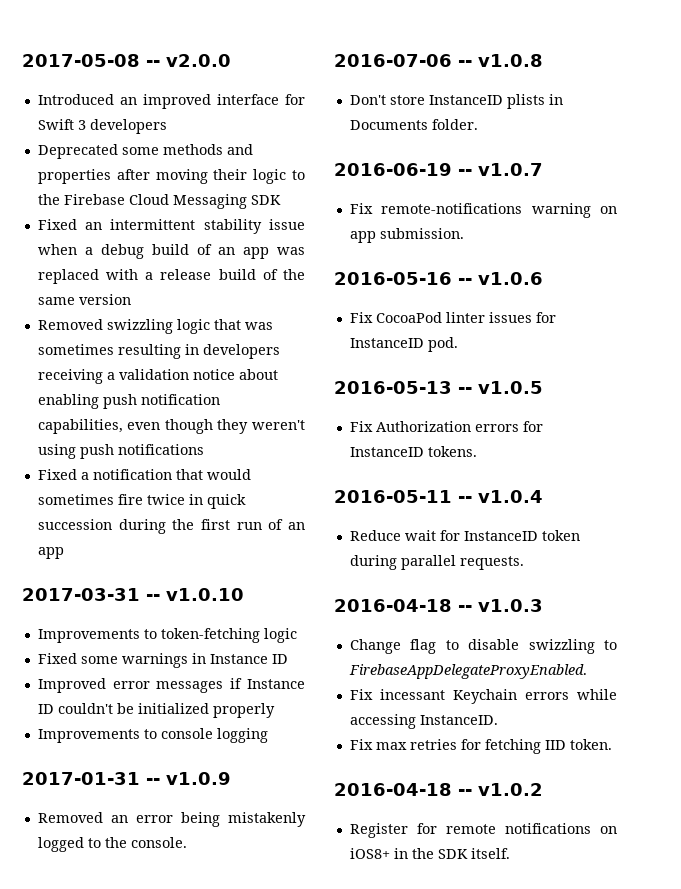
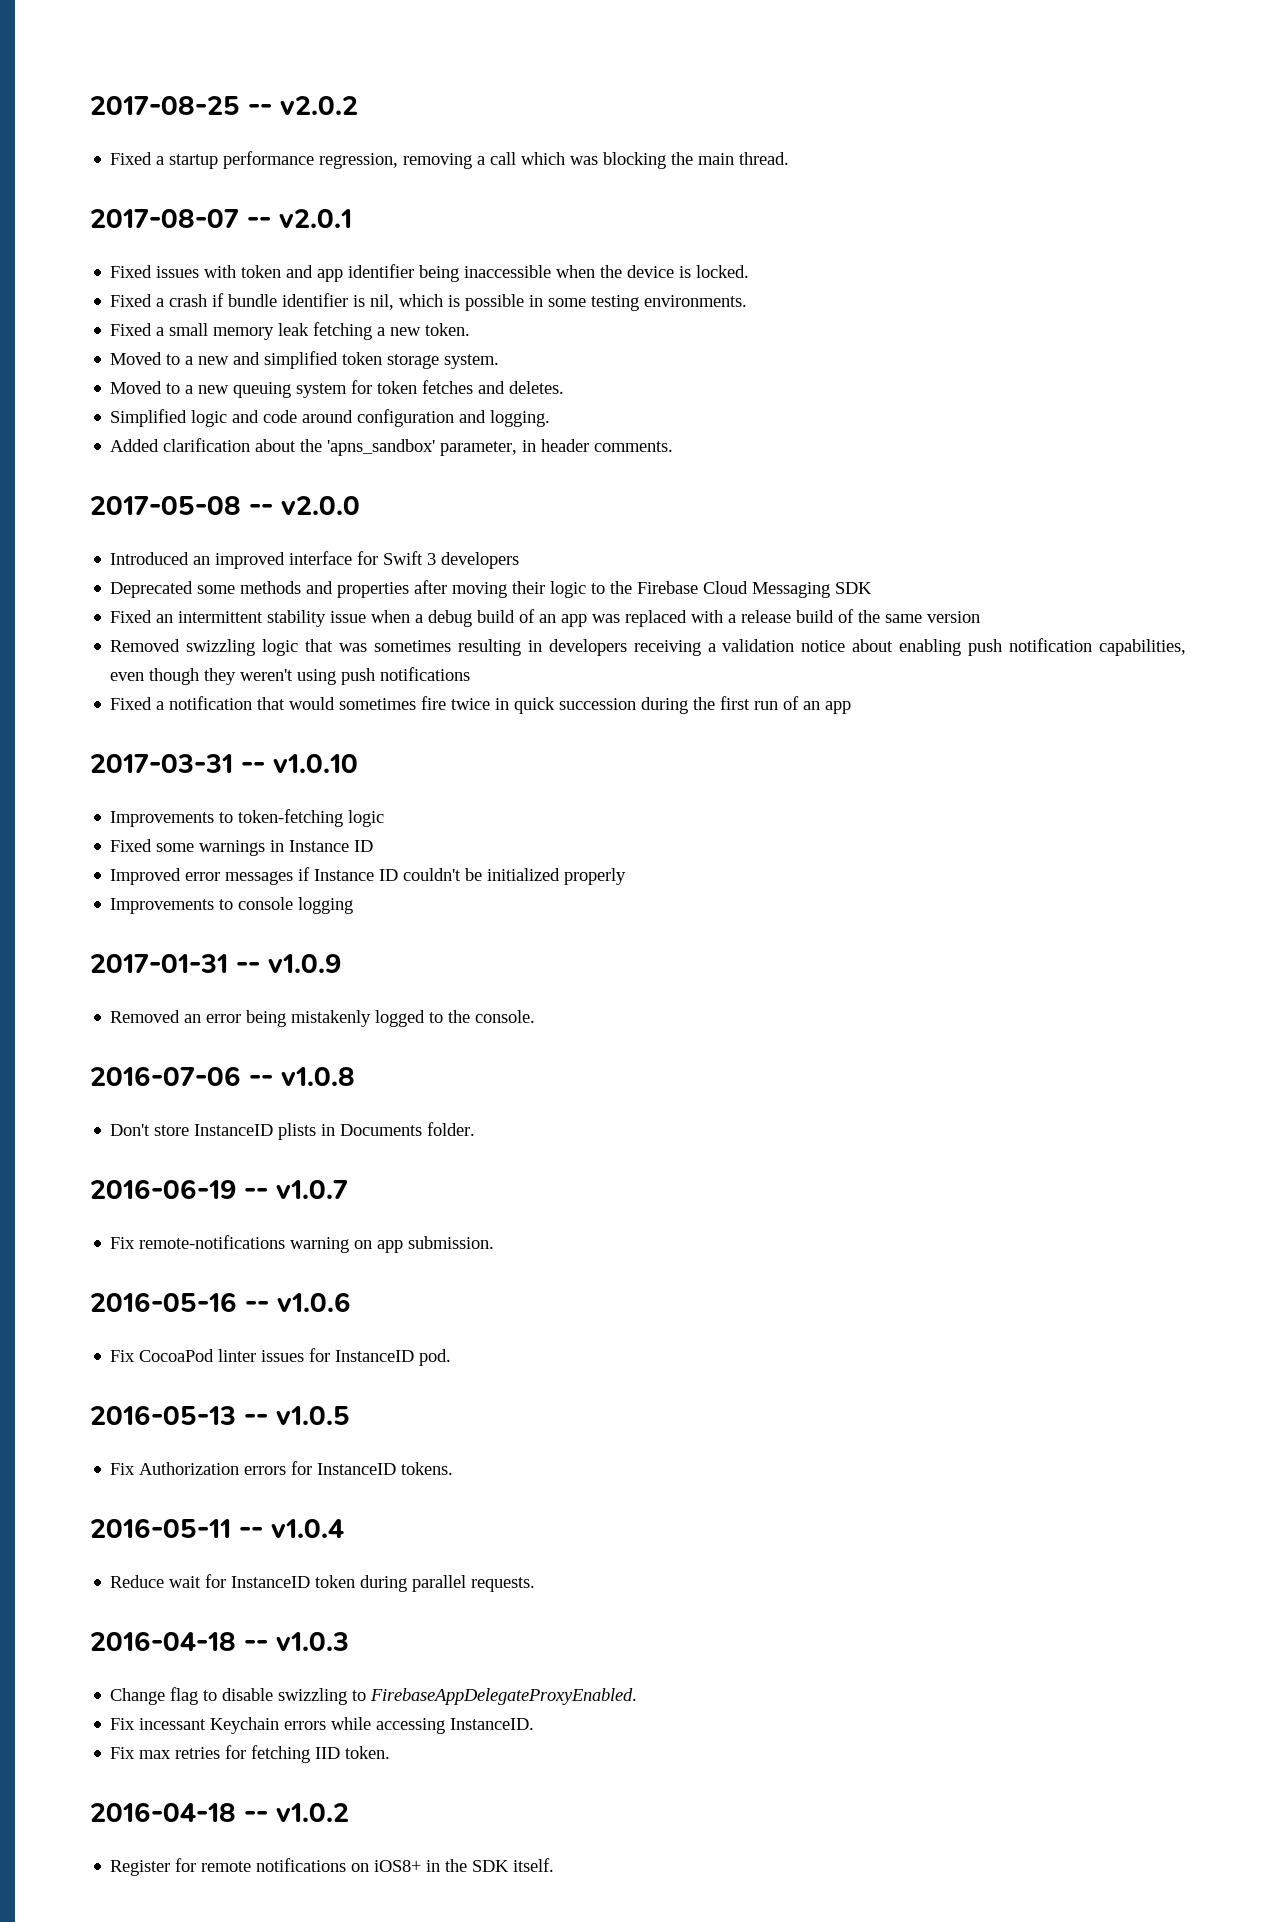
+ 2017-08-25 -- v2.0.2
+ Fixed a startup performance regression, removing a call which was blocking the main thread.
+ 2017-08-07 -- v2.0.1
+ Fixed issues with token and app identifier being inaccessible when the device is locked.
+ Fixed a crash if bundle identifier is nil, which is possible in some testing environments.
+ Fixed a small memory leak fetching a new token.
+ Moved to a new and simplified token storage system.
+ Moved to a new queuing system for token fetches and deletes.
+ Simplified logic and code around configuration and logging.
+ Added clarification about the 'apns_sandbox' parameter, in header comments.

